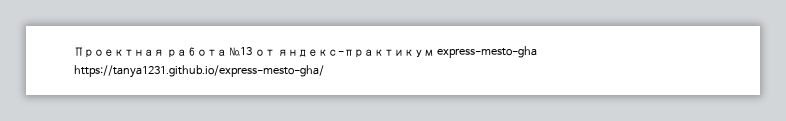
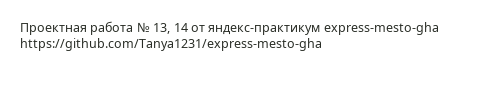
- Проектная работа №13 от яндекс-практикум express-mesto-gha https://tanya1231.github.io/express-mesto-gha/
+ Проектная работа № 13, 14 от яндекс-практикум express-mesto-gha https://github.com/Tanya1231/express-mesto-gha

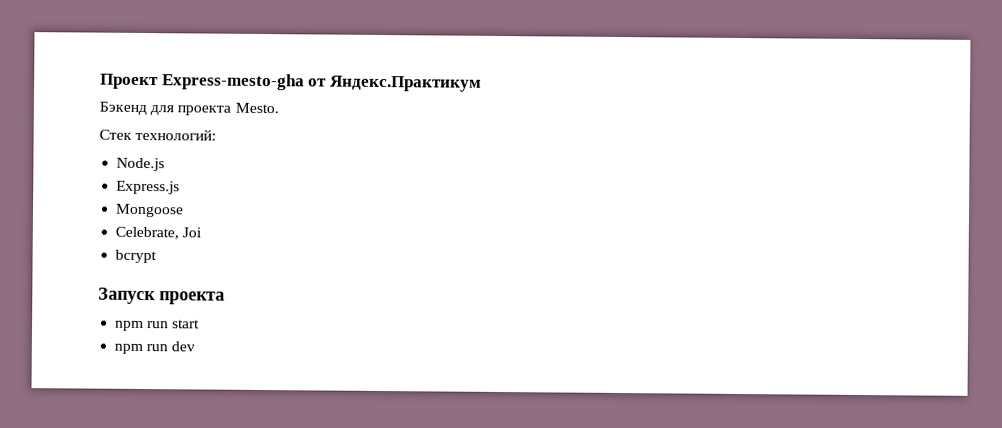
- Проектная работа № 13, 14 от яндекс-практикум express-mesto-gha https://github.com/Tanya1231/express-mesto-gha
+ Проект Express-mesto-gha от Яндекс.Практикум
+ Бэкенд для проекта Mesto.
+ Стек технологий:
+ Node.js
+ Express.js
+ Mongoose
+ Celebrate, Joi
+ bcrypt
+ Запуск проекта
+ npm run start
+ npm run dev

